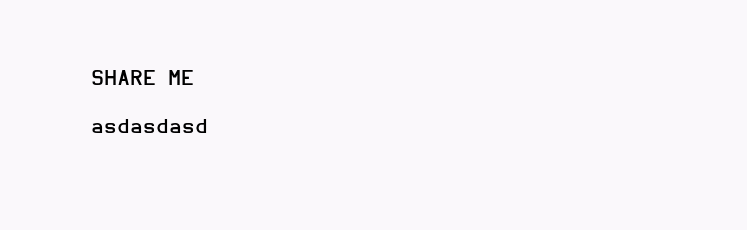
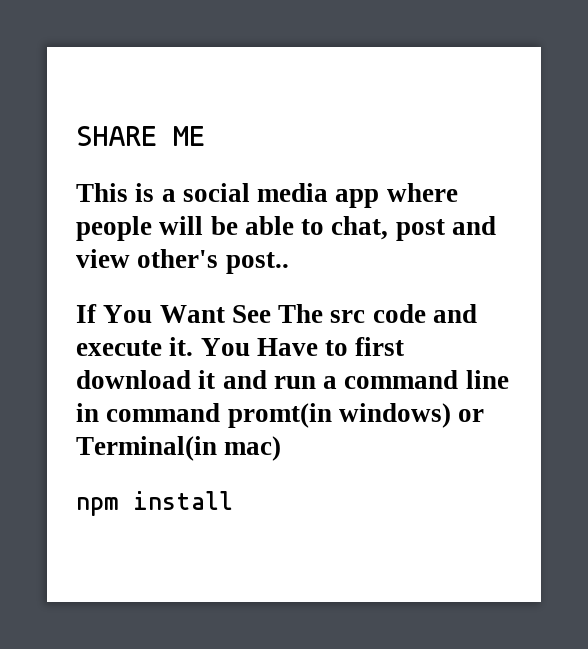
- asdasdasd
+ This is a social media app where people will be able to chat, post and view other's post..
+ If You Want See The src code and execute it. You Have to first download it and run a command line in command promt(in windows) or Terminal(in mac)
+ npm install

